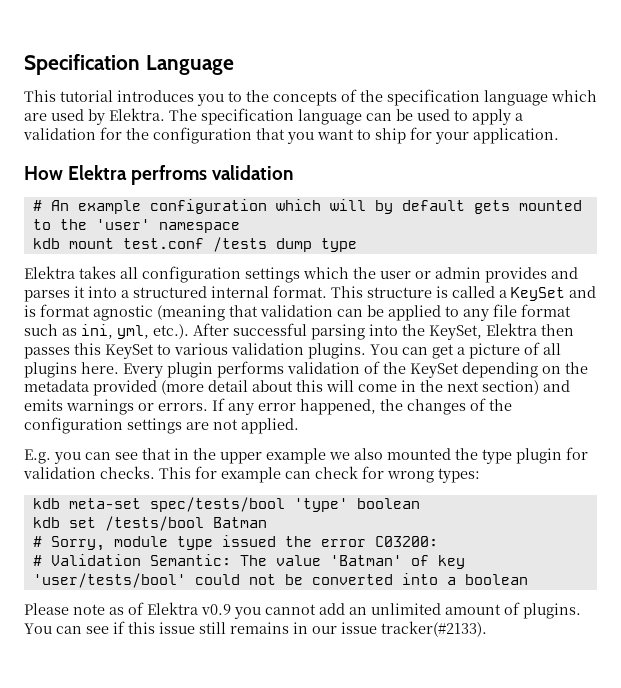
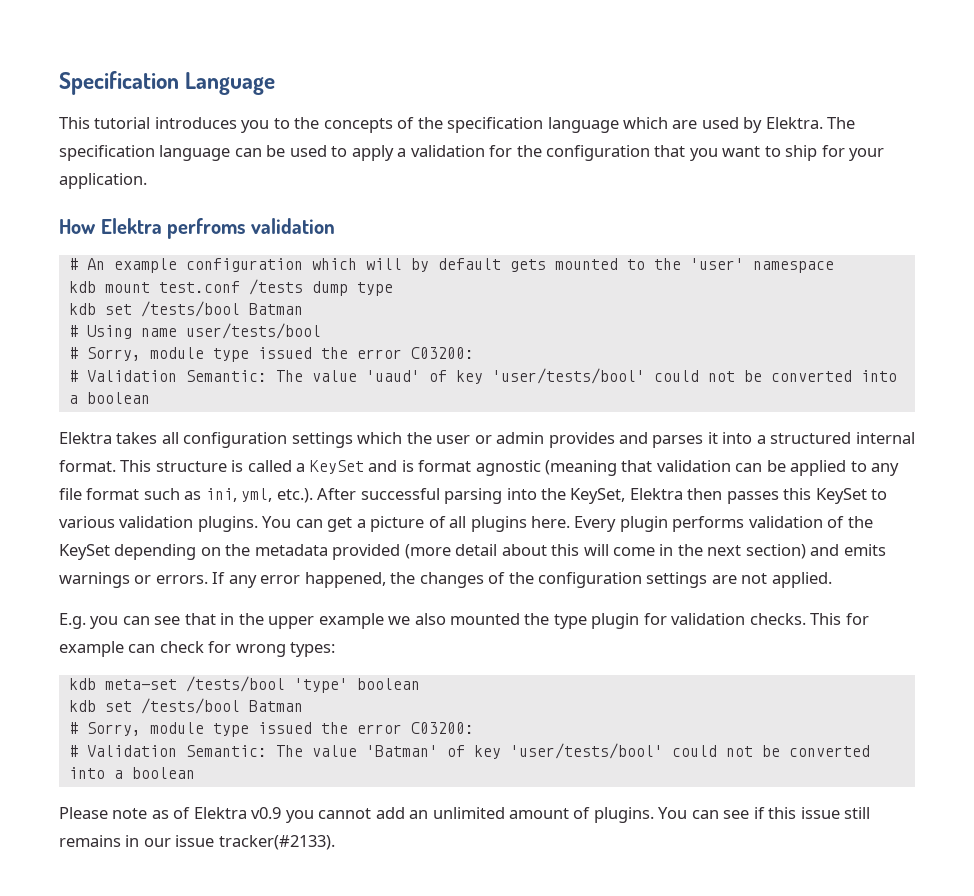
  kdb mount test.conf /tests dump type
+ kdb set /tests/bool Batman
+ # Using name user/tests/bool
+ # Sorry, module type issued the error C03200:
+ # Validation Semantic: The value 'uaud' of key 'user/tests/bool' could not be converted into a boolean
- kdb meta-set spec/tests/bool 'type' boolean
+ kdb meta-set /tests/bool 'type' boolean

